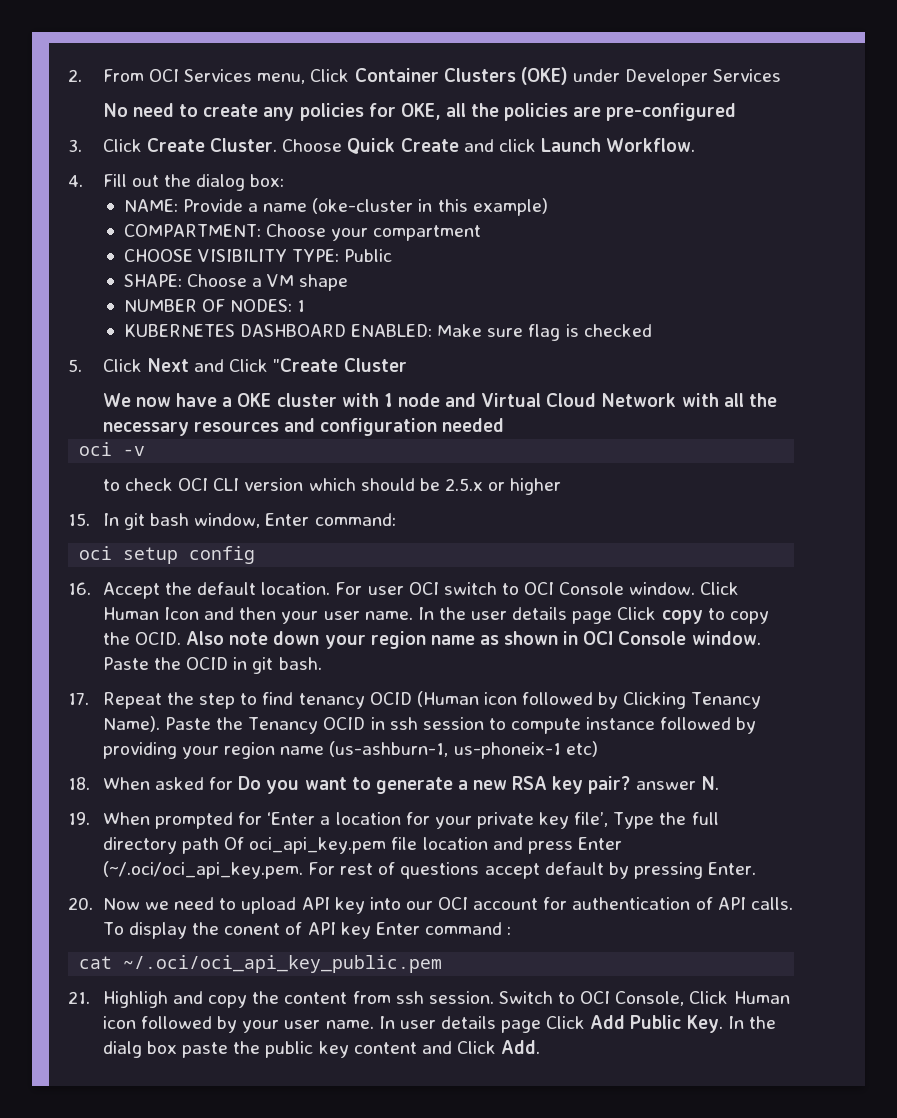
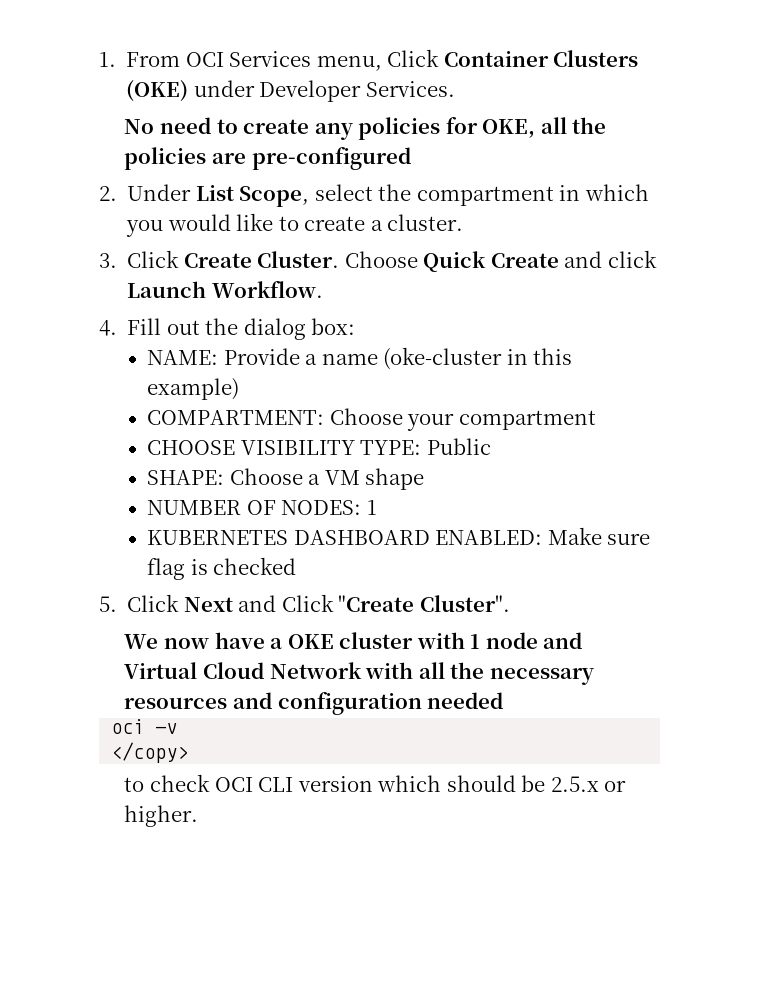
- 2. From OCI Services menu, Click Container Clusters (OKE) under Developer Services
+ 1. From OCI Services menu, Click Container Clusters (OKE) under Developer Services.
+ 2. Under List Scope, select the compartment in which you would like to create a cluster.
- 5. Click Next and Click "Create Cluster
+ 5. Click Next and Click "Create Cluster".
+ </copy>
- to check OCI CLI version which should be 2.5.x or higher
- 15. In git bash window, Enter command:
- oci setup config
- 16. Accept the default location. For user OCI switch to OCI Console window. Click Human Icon and then your user name. In the user details page Click copy to copy the OCID. Also note down your region name as shown in OCI Console window. Paste the OCID in git bash.
- 17. Repeat the step to find tenancy OCID (Human icon followed by Clicking Tenancy Name). Paste the Tenancy OCID in ssh session to compute instance followed by providing your region name (us-ashburn-1, us-phoneix-1 etc)
- 18. When asked for Do you want to generate a new RSA key pair? answer N.
- 19. When prompted for ‘Enter a location for your private key file’, Type the full directory path Of oci_api_key.pem file location and press Enter (~/.oci/oci_api_key.pem. For rest of questions accept default by pressing Enter.
- 20. Now we need to upload API key into our OCI account for authentication of API calls. To display the conent of API key Enter command :
- cat ~/.oci/oci_api_key_public.pem
- 21. Highligh and copy the content from ssh session. Switch to OCI Console, Click Human icon followed by your user name. In user details page Click Add Public Key. In the dialg box paste the public key content and Click Add.
+ to check OCI CLI version which should be 2.5.x or higher.

